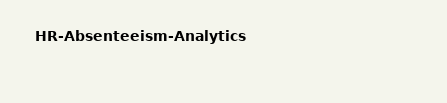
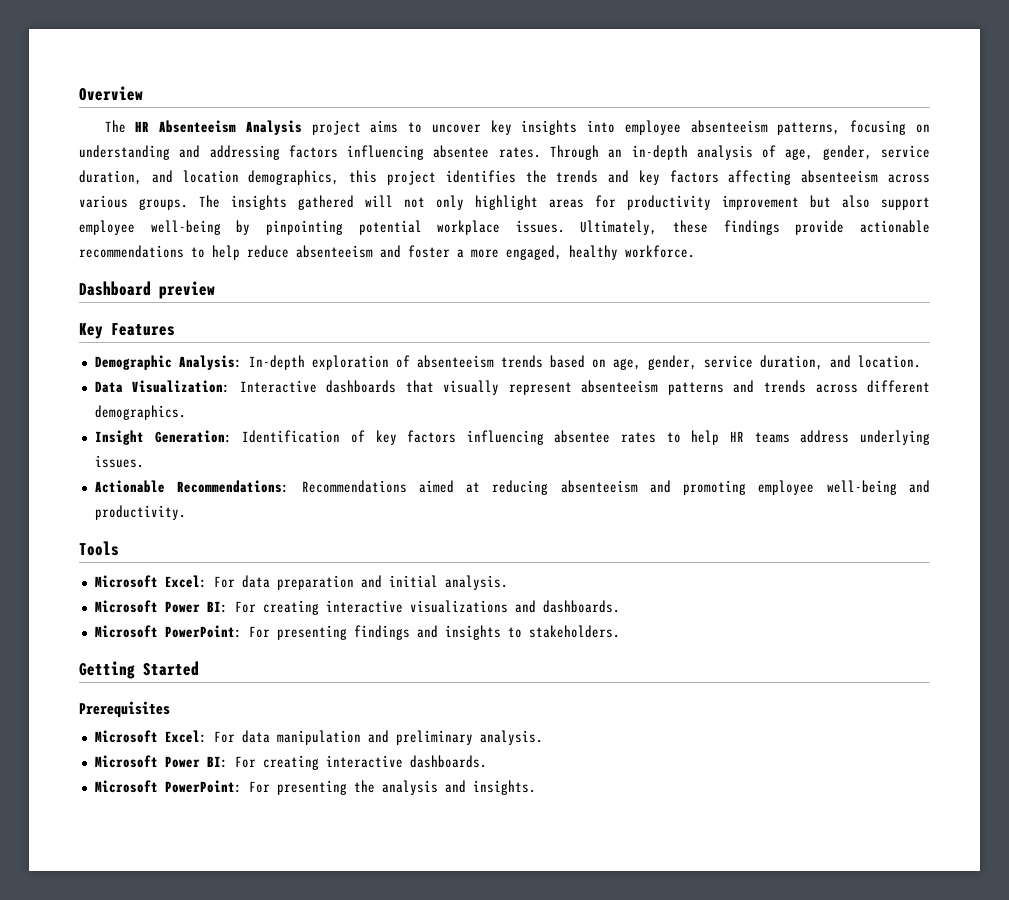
- HR-Absenteeism-Analytics
+ Overview
+ The HR Absenteeism Analysis project aims to uncover key insights into employee absenteeism patterns, focusing on understanding and addressing factors influencing absentee rates. Through an in-depth analysis of age, gender, service duration, and location demographics, this project identifies the trends and key factors affecting absenteeism across various groups. The insights gathered will not only highlight areas for productivity improvement but also support employee well-being by pinpointing potential workplace issues. Ultimately, these findings provide actionable recommendations to help reduce absenteeism and foster a more engaged, healthy workforce.
+ Dashboard preview
+ Key Features
+ Demographic Analysis: In-depth exploration of absenteeism trends based on age, gender, service duration, and location.
+ Data Visualization: Interactive dashboards that visually represent absenteeism patterns and trends across different demographics.
+ Insight Generation: Identification of key factors influencing absentee rates to help HR teams address underlying issues.
+ Actionable Recommendations: Recommendations aimed at reducing absenteeism and promoting employee well-being and productivity.
+ Tools
+ Microsoft Excel: For data preparation and initial analysis.
+ Microsoft Power BI: For creating interactive visualizations and dashboards.
+ Microsoft PowerPoint: For presenting findings and insights to stakeholders.
+ Getting Started
+ Prerequisites
+ Microsoft Excel: For data manipulation and preliminary analysis.
+ Microsoft Power BI: For creating interactive dashboards.
+ Microsoft PowerPoint: For presenting the analysis and insights.

